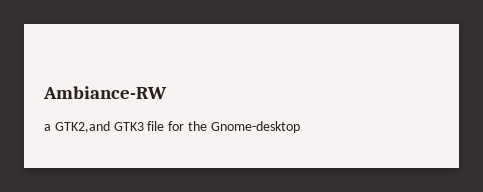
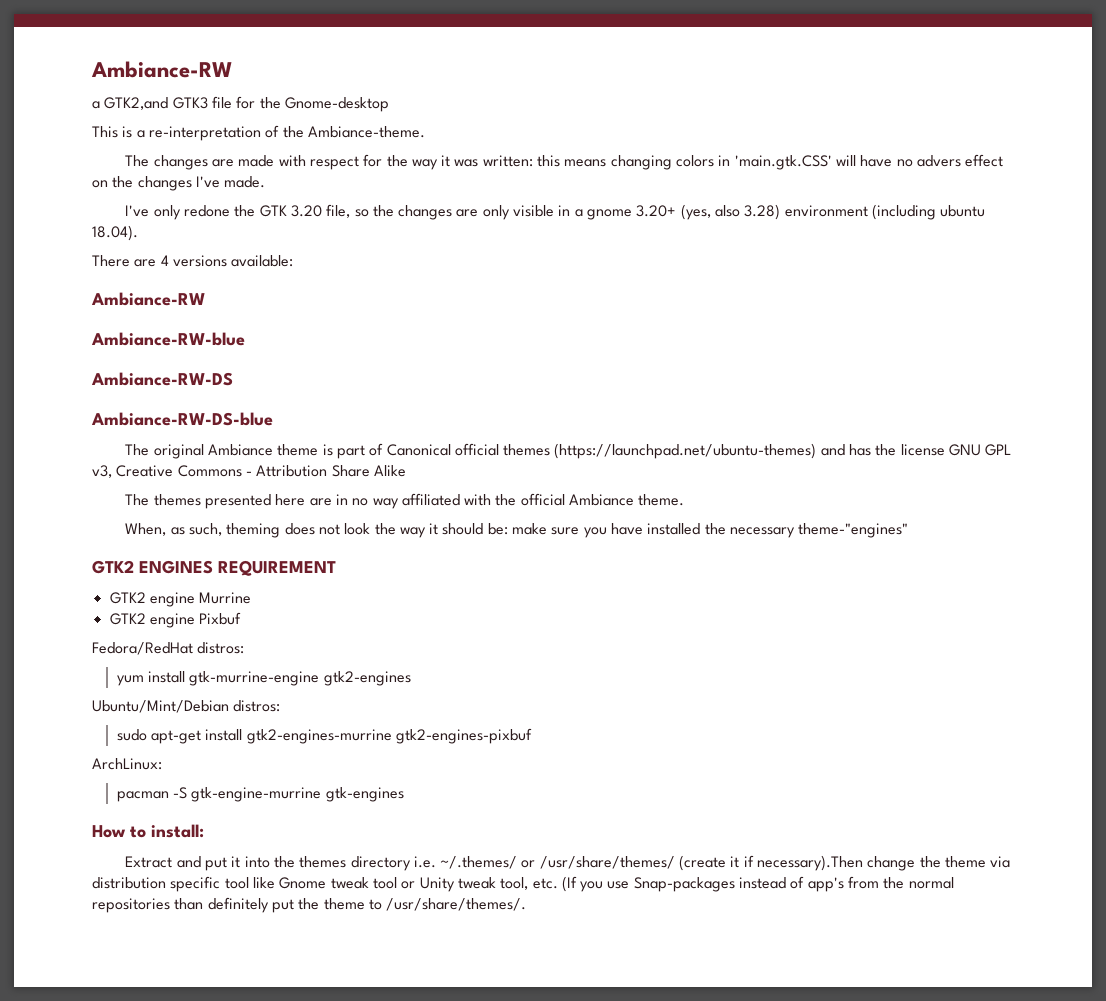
+ This is a re-interpretation of the Ambiance-theme.
+ The changes are made with respect for the way it was written: this means changing colors in 'main.gtk.CSS' will have no advers effect on the changes I've made.
+ I've only redone the GTK 3.20 file, so the changes are only visible in a gnome 3.20+ (yes, also 3.28) environment (including ubuntu 18.04).
+ There are 4 versions available:
+ Ambiance-RW
+ Ambiance-RW-blue
+ Ambiance-RW-DS
+ Ambiance-RW-DS-blue
+ The original Ambiance theme is part of Canonical official themes (https://launchpad.net/ubuntu-themes) and has the license GNU GPL v3, Creative Commons - Attribution Share Alike
+ The themes presented here are in no way affiliated with the official Ambiance theme.
+ When, as such, theming does not look the way it should be: make sure you have installed the necessary theme-"engines"
+ GTK2 ENGINES REQUIREMENT
+ GTK2 engine Murrine
+ GTK2 engine Pixbuf
+ Fedora/RedHat distros:
+ yum install gtk-murrine-engine gtk2-engines
+ Ubuntu/Mint/Debian distros:
+ sudo apt-get install gtk2-engines-murrine gtk2-engines-pixbuf
+ ArchLinux:
+ pacman -S gtk-engine-murrine gtk-engines
+ How to install:
+ Extract and put it into the themes directory i.e. ~/.themes/ or /usr/share/themes/ (create it if necessary).Then change the theme via distribution specific tool like Gnome tweak tool or Unity tweak tool, etc. (If you use Snap-packages instead of app's from the normal repositories than definitely put the theme to /usr/share/themes/.

